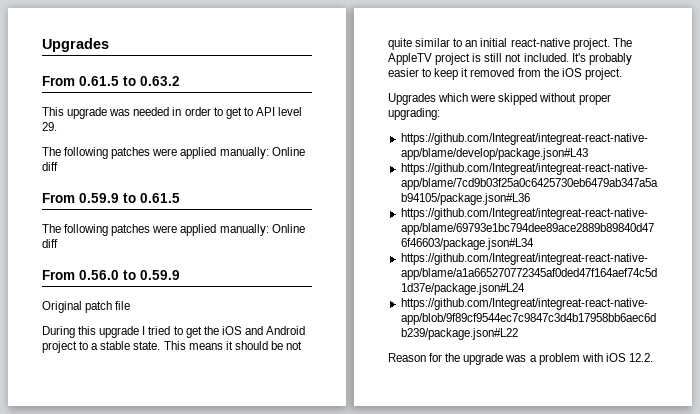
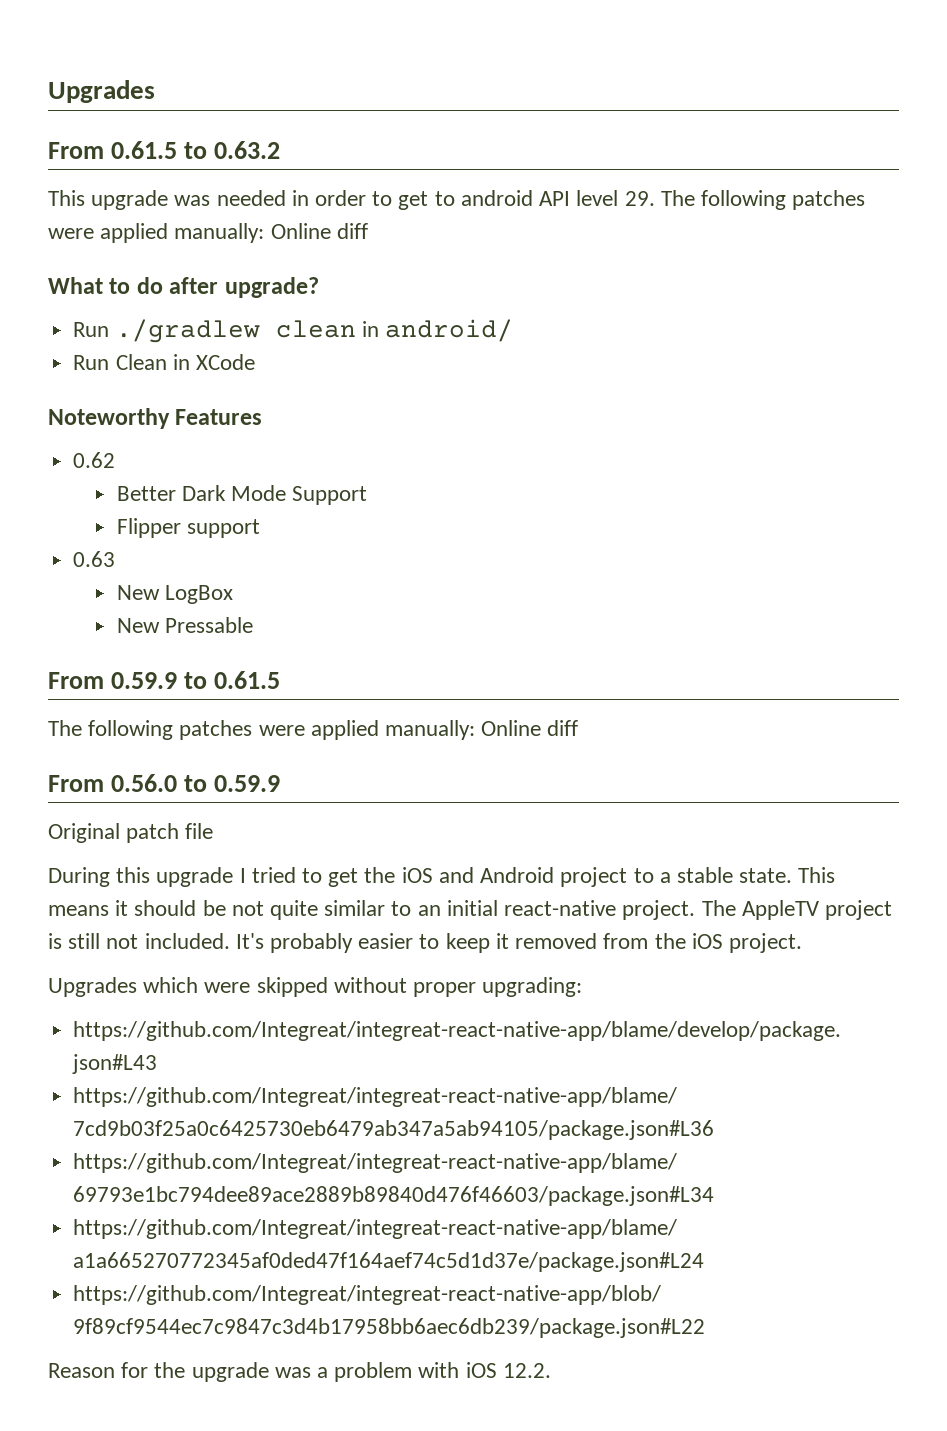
- This upgrade was needed in order to get to API level 29.
- The following patches were applied manually: Online diff
+ This upgrade was needed in order to get to android API level 29. The following patches were applied manually: Online diff
+ What to do after upgrade?
+ Run ./gradlew clean in android/
+ Run Clean in XCode
+ Noteworthy Features
+ 0.62
+ Better Dark Mode Support
+ Flipper support
+ 0.63
+ New LogBox
+ New Pressable

